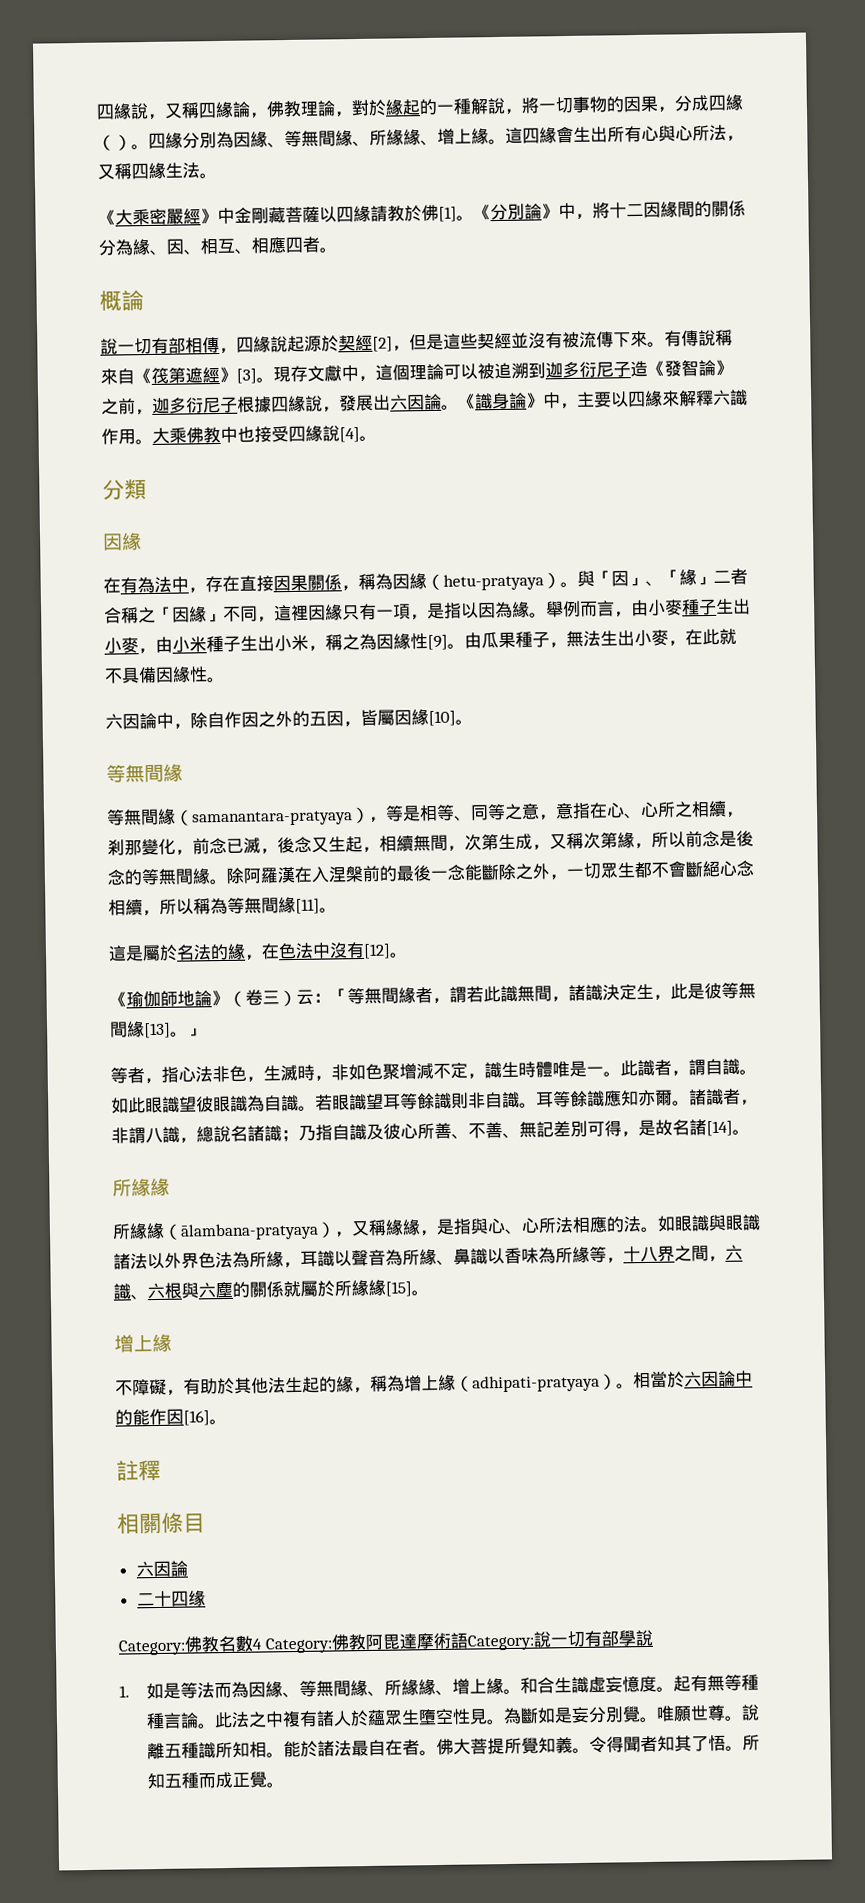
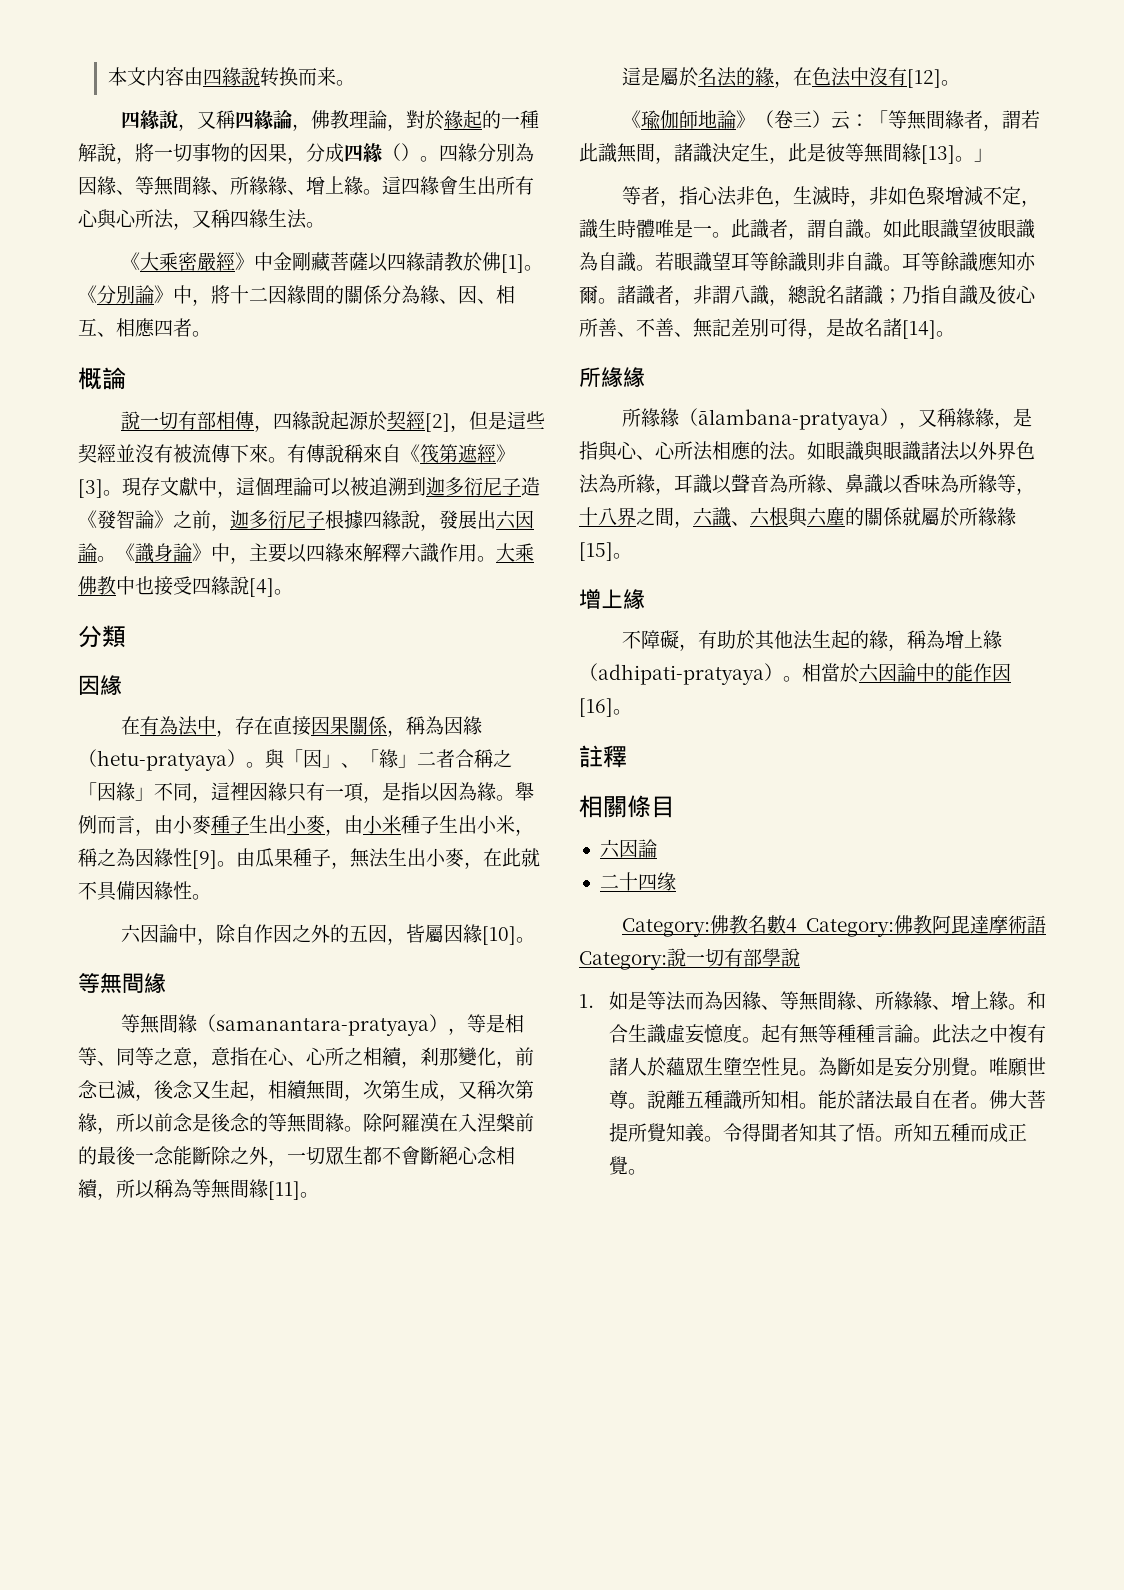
+ 本文内容由四緣說转换而来。

